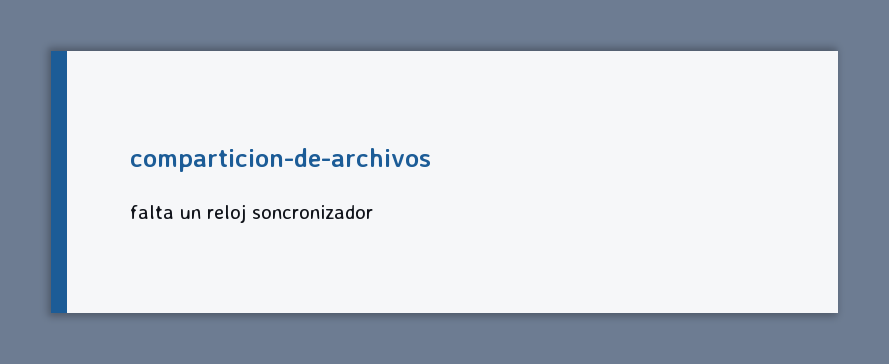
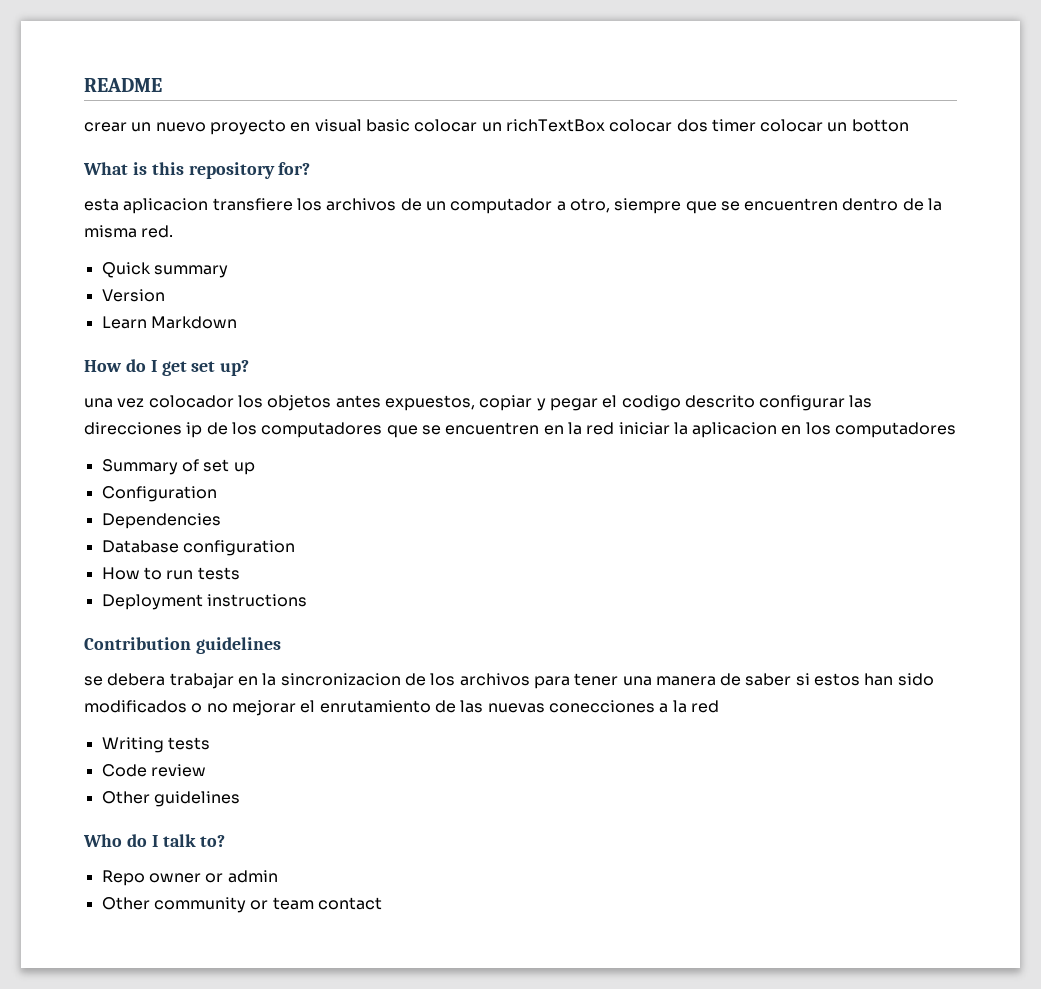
- comparticion-de-archivos
- falta un reloj soncronizador
+ README
+ crear un nuevo proyecto en visual basic colocar un richTextBox colocar dos timer colocar un botton
+ What is this repository for?
+ esta aplicacion transfiere los archivos de un computador a otro, siempre que se encuentren dentro de la misma red.
+ Quick summary
+ Version
+ Learn Markdown
+ How do I get set up?
+ una vez colocador los objetos antes expuestos, copiar y pegar el codigo descrito configurar las direcciones ip de los computadores que se encuentren en la red iniciar la aplicacion en los computadores
+ Summary of set up
+ Configuration
+ Dependencies
+ Database configuration
+ How to run tests
+ Deployment instructions
+ Contribution guidelines
+ se debera trabajar en la sincronizacion de los archivos para tener una manera de saber si estos han sido modificados o no mejorar el enrutamiento de las nuevas conecciones a la red
+ Writing tests
+ Code review
+ Other guidelines
+ Who do I talk to?
+ Repo owner or admin
+ Other community or team contact

